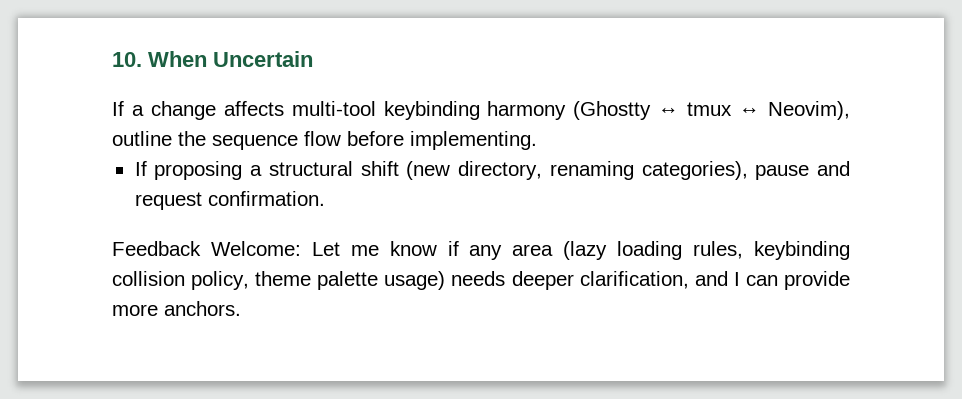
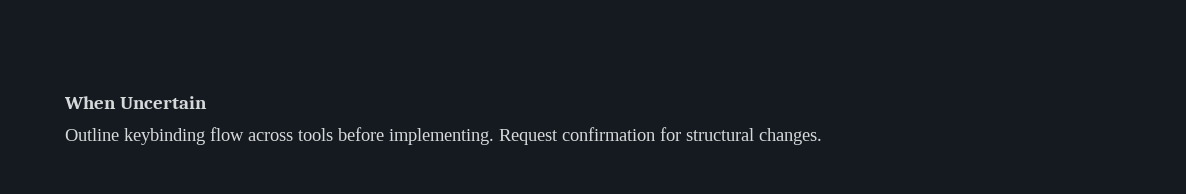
- 10. When Uncertain
+ When Uncertain
- If a change affects multi‑tool keybinding harmony (Ghostty ↔ tmux ↔ Neovim), outline the sequence flow before implementing.
- If proposing a structural shift (new directory, renaming categories), pause and request confirmation.
- Feedback Welcome: Let me know if any area (lazy loading rules, keybinding collision policy, theme palette usage) needs deeper clarification, and I can provide more anchors.
+ Outline keybinding flow across tools before implementing. Request confirmation for structural changes.

